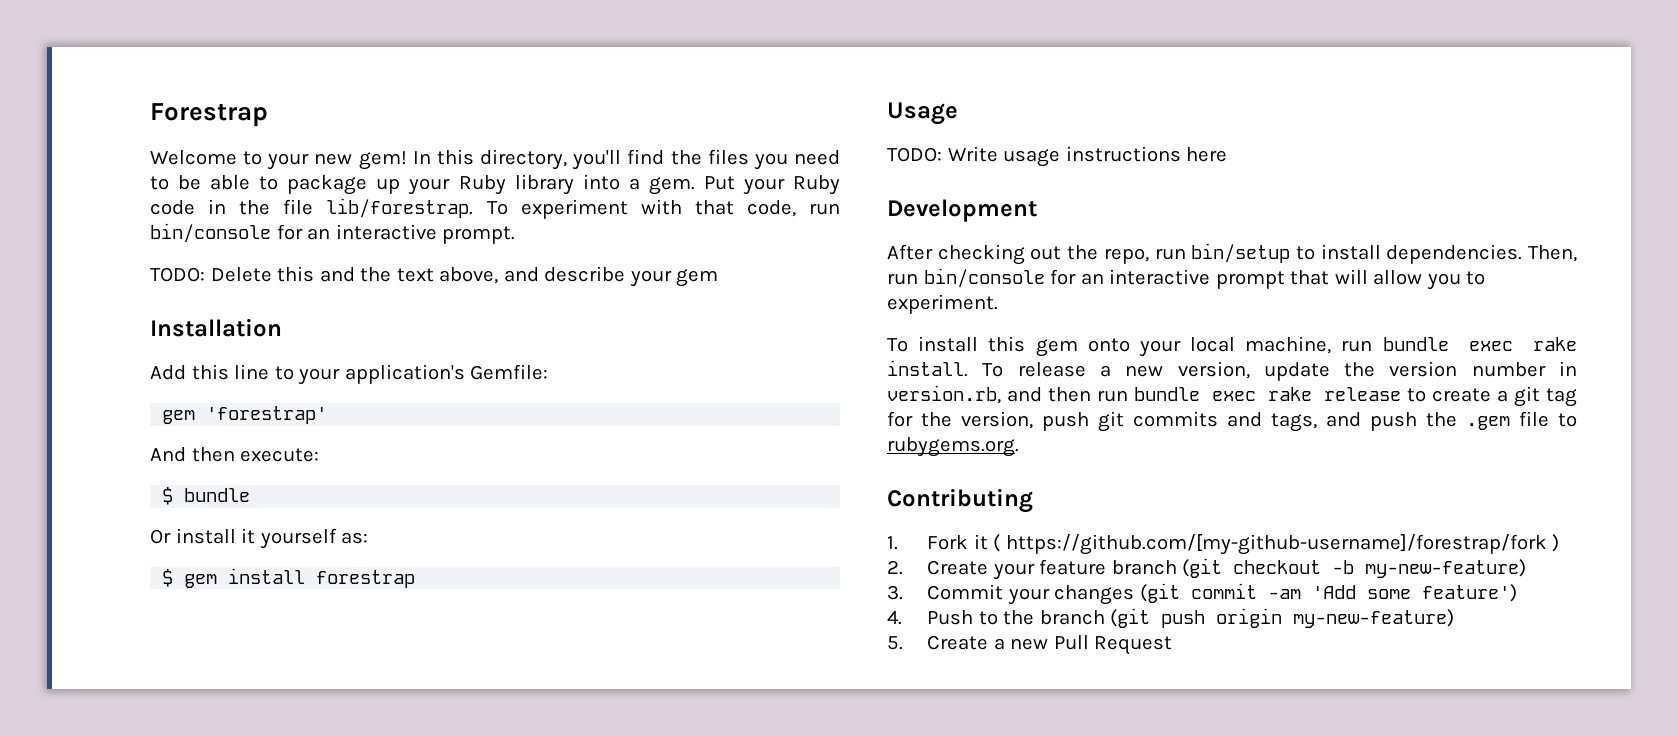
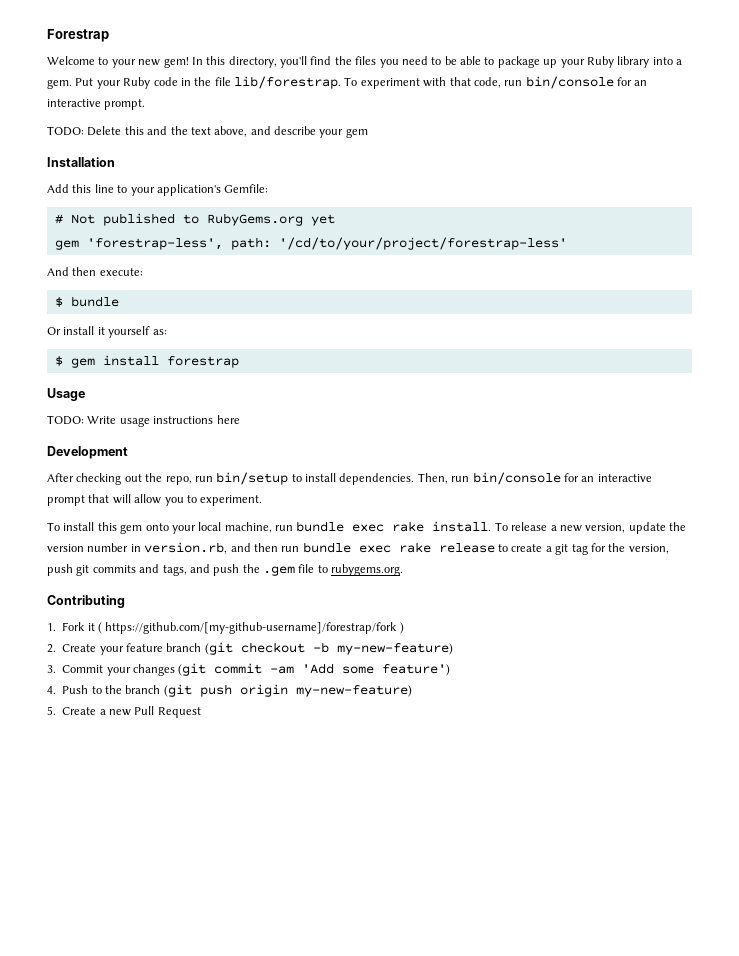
- gem 'forestrap'
+ # Not published to RubyGems.org yet
+ gem 'forestrap-less', path: '/cd/to/your/project/forestrap-less'

